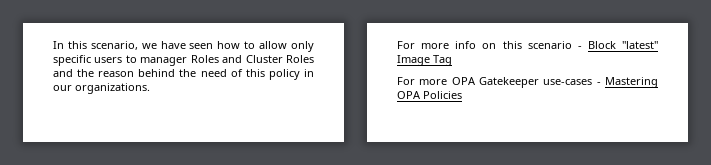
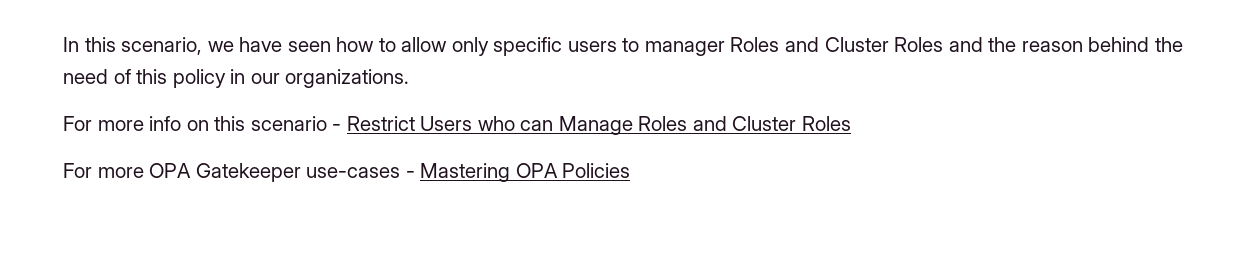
- For more info on this scenario - Block "latest" Image Tag
+ For more info on this scenario - Restrict Users who can Manage Roles and Cluster Roles

